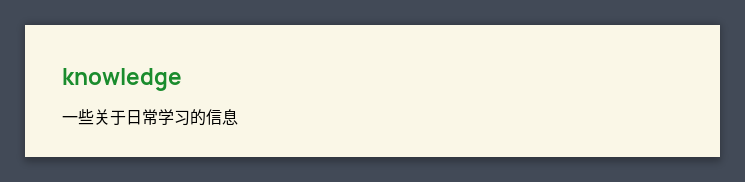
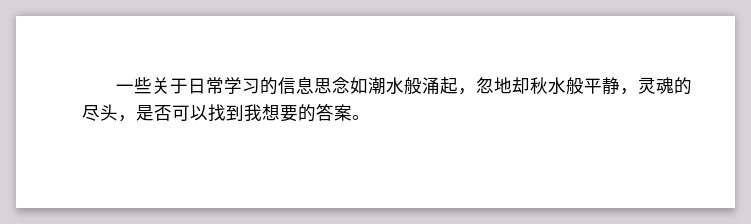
- knowledge
- 一些关于日常学习的信息
+ 一些关于日常学习的信息思念如潮水般涌起，忽地却秋水般平静，灵魂的尽头，是否可以找到我想要的答案。

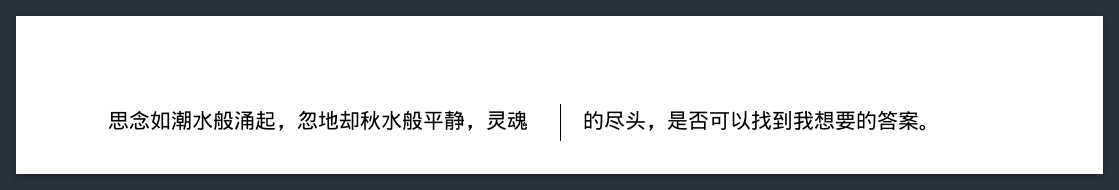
- 一些关于日常学习的信息思念如潮水般涌起，忽地却秋水般平静，灵魂的尽头，是否可以找到我想要的答案。
+ 思念如潮水般涌起，忽地却秋水般平静，灵魂的尽头，是否可以找到我想要的答案。

